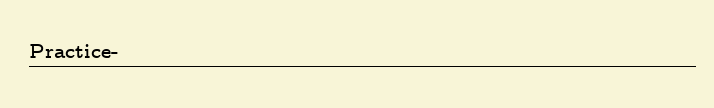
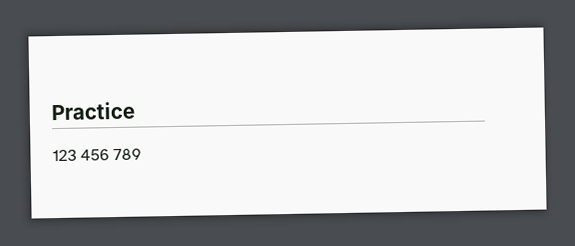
- Practice-
+ Practice
+ 123 456 789

